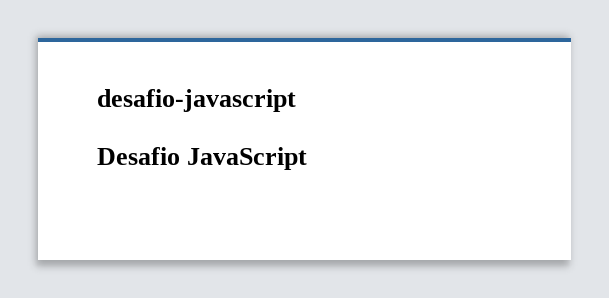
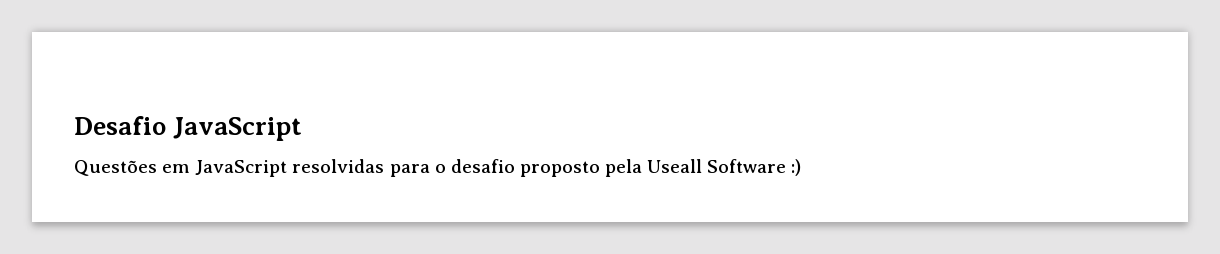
- desafio-javascript
+ Questões em JavaScript resolvidas para o desafio proposto pela Useall Software :)

